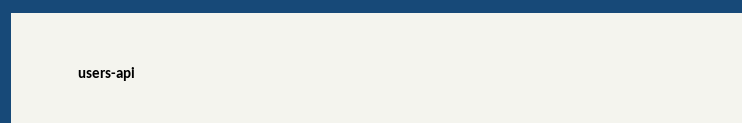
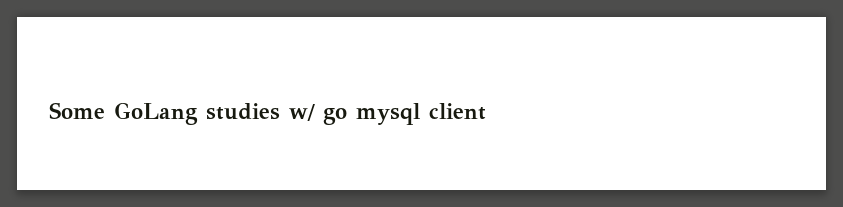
- users-api
+ Some GoLang studies w/ go mysql client

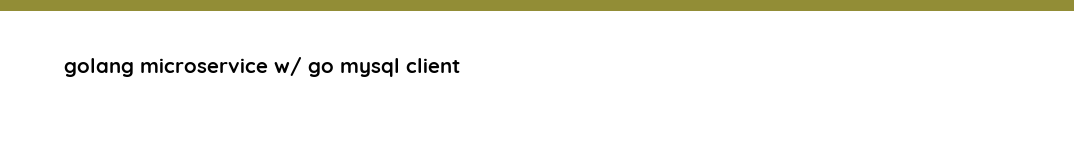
- Some GoLang studies w/ go mysql client
+ golang microservice w/ go mysql client

